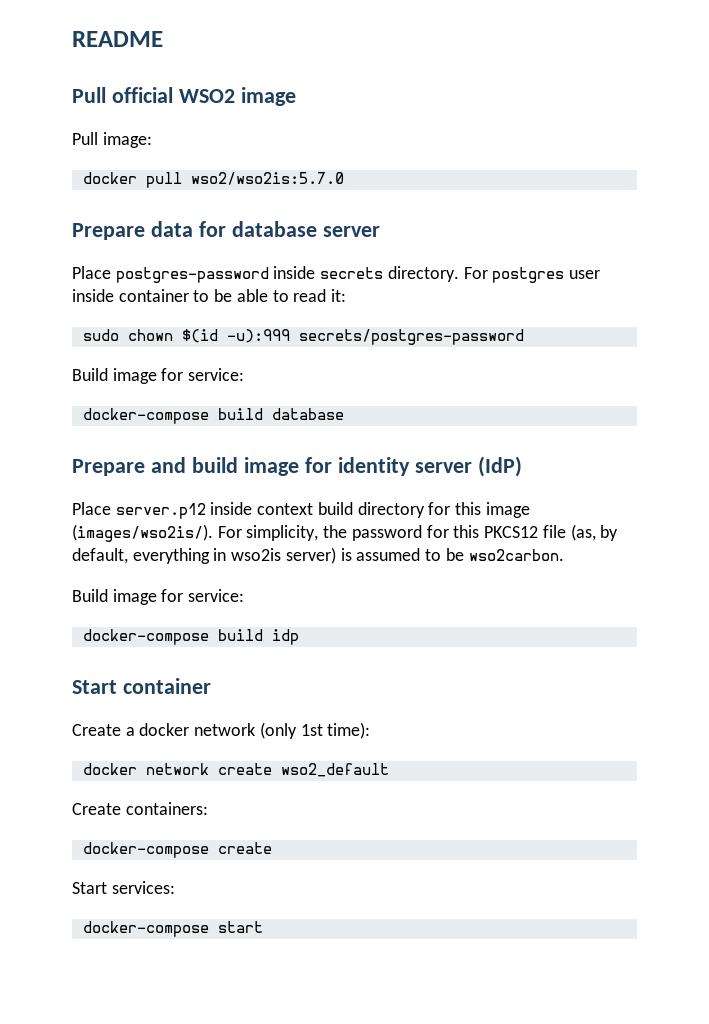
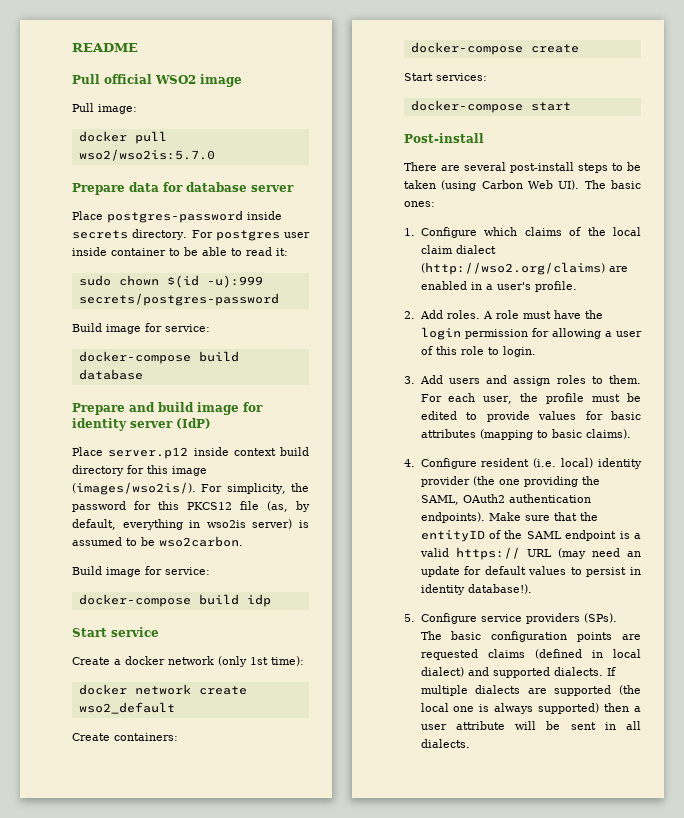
- Start container
+ Start service
+ Post-install
+ There are several post-install steps to be taken (using Carbon Web UI). The basic ones:
+ 1. Configure which claims of the local claim dialect (http://wso2.org/claims) are enabled in a user's profile.
+ 2. Add roles. A role must have the login permission for allowing a user of this role to login.
+ 3. Add users and assign roles to them. For each user, the profile must be edited to provide values for basic attributes (mapping to basic claims).
+ 4. Configure resident (i.e. local) identity provider (the one providing the SAML, OAuth2 authentication endpoints). Make sure that the entityID of the SAML endpoint is a valid https:// URL (may need an update for default values to persist in identity database!).
+ 5. Configure service providers (SPs). The basic configuration points are requested claims (defined in local dialect) and supported dialects. If multiple dialects are supported (the local one is always supported) then a user attribute will be sent in all dialects.

